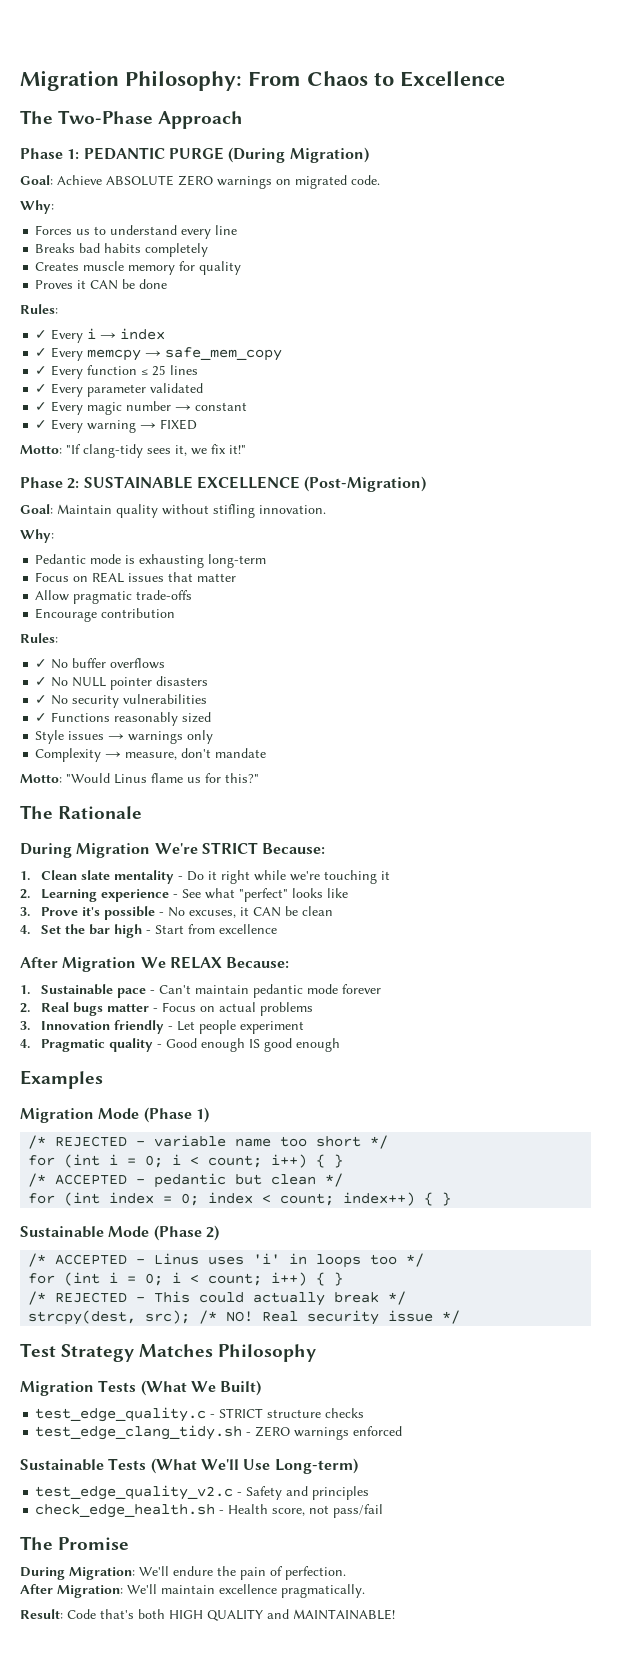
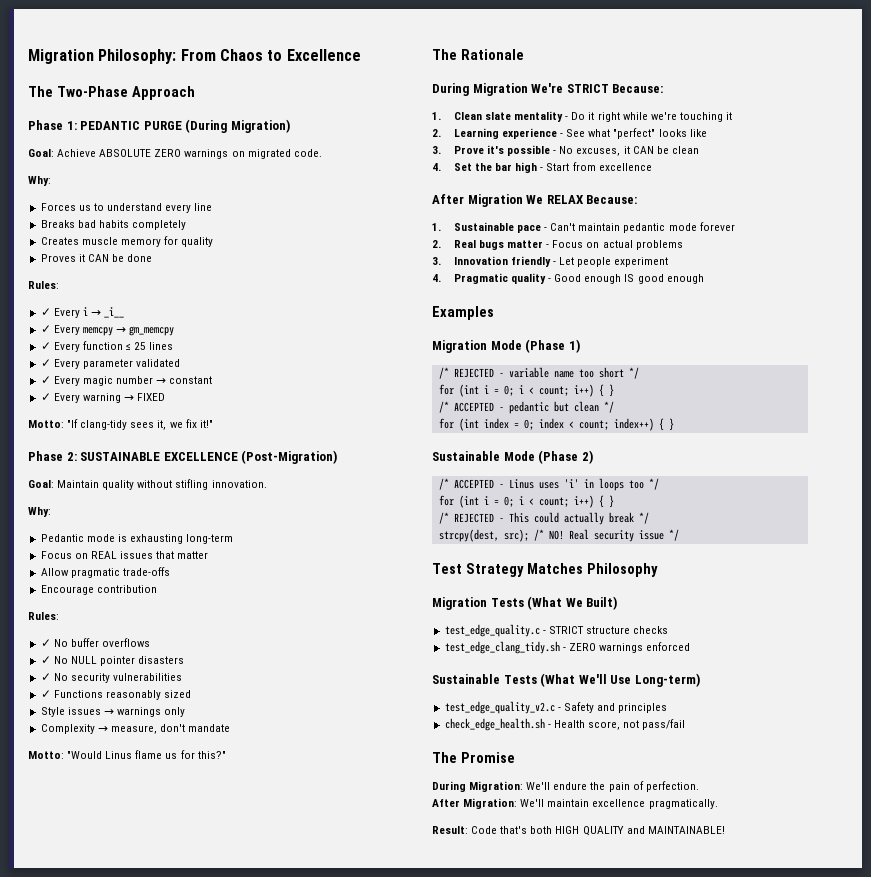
- ✓ Every i → index
+ ✓ Every i → _i__
- ✓ Every memcpy → safe_mem_copy
+ ✓ Every memcpy → gm_memcpy

